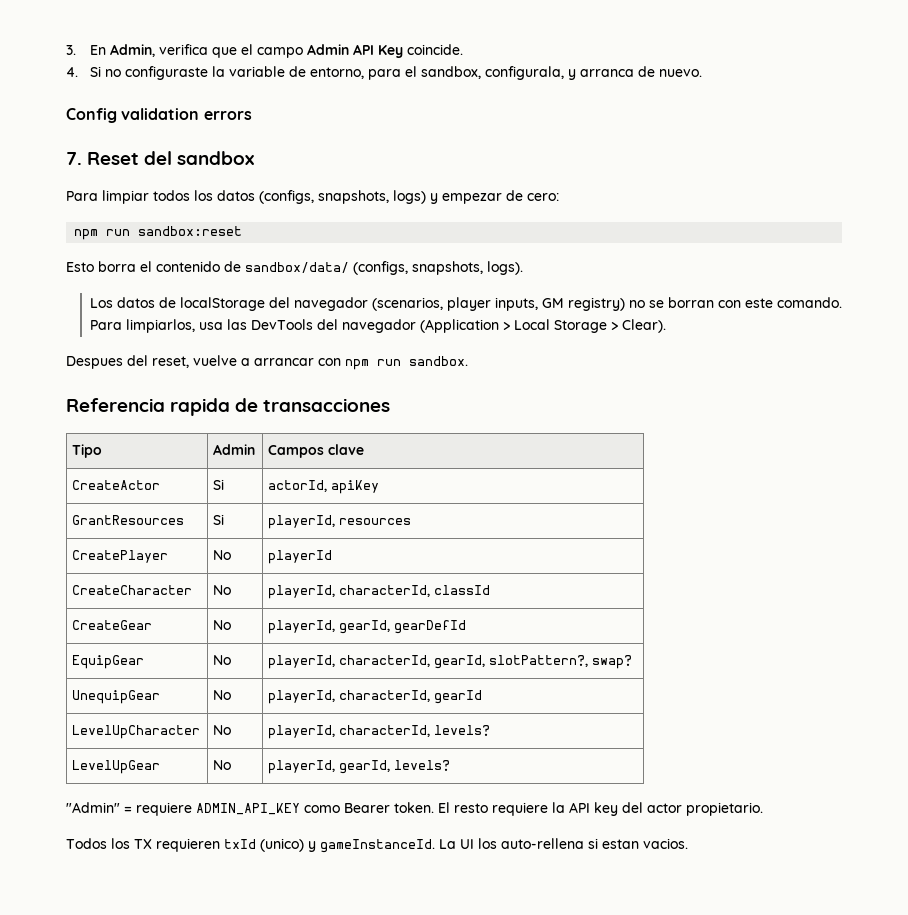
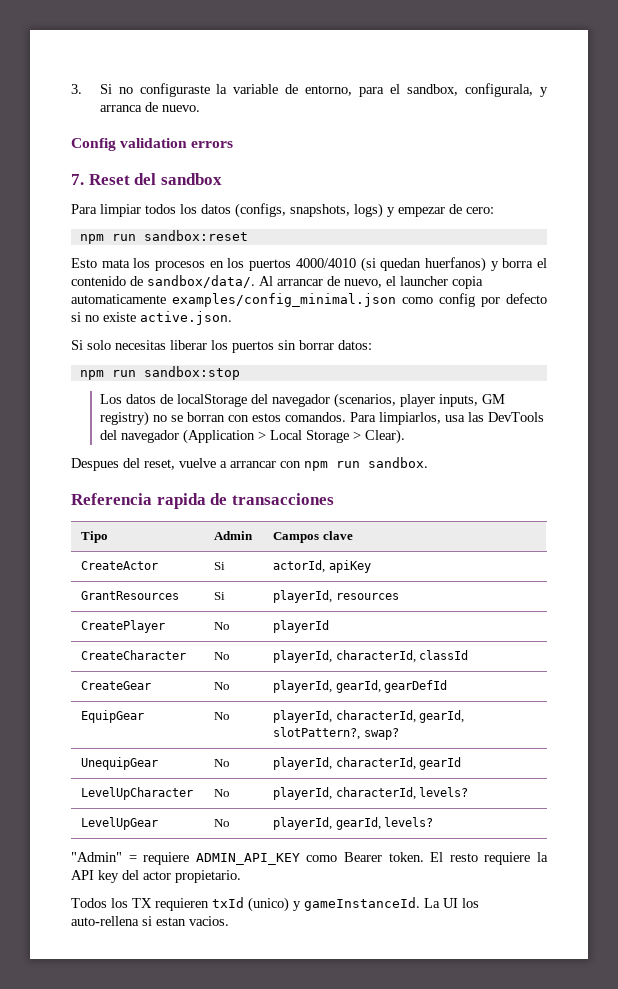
- 3. En Admin, verifica que el campo Admin API Key coincide.
- 4. Si no configuraste la variable de entorno, para el sandbox, configurala, y arranca de nuevo.
+ 3. Si no configuraste la variable de entorno, para el sandbox, configurala, y arranca de nuevo.
- Esto borra el contenido de sandbox/data/ (configs, snapshots, logs).
+ Esto mata los procesos en los puertos 4000/4010 (si quedan huerfanos) y borra el contenido de sandbox/data/. Al arrancar de nuevo, el launcher copia automaticamente examples/config_minimal.json como config por defecto si no existe active.json.
+ Si solo necesitas liberar los puertos sin borrar datos:
+ npm run sandbox:stop
- Los datos de localStorage del navegador (scenarios, player inputs, GM registry) no se borran con este comando.
+ Los datos de localStorage del navegador (scenarios, player inputs, GM registry) no se borran con estos comandos.

